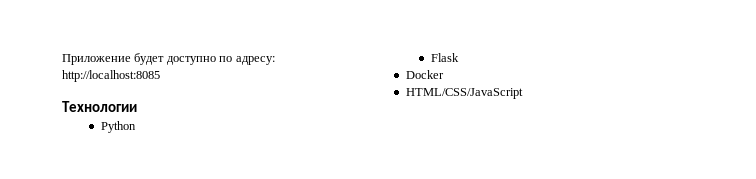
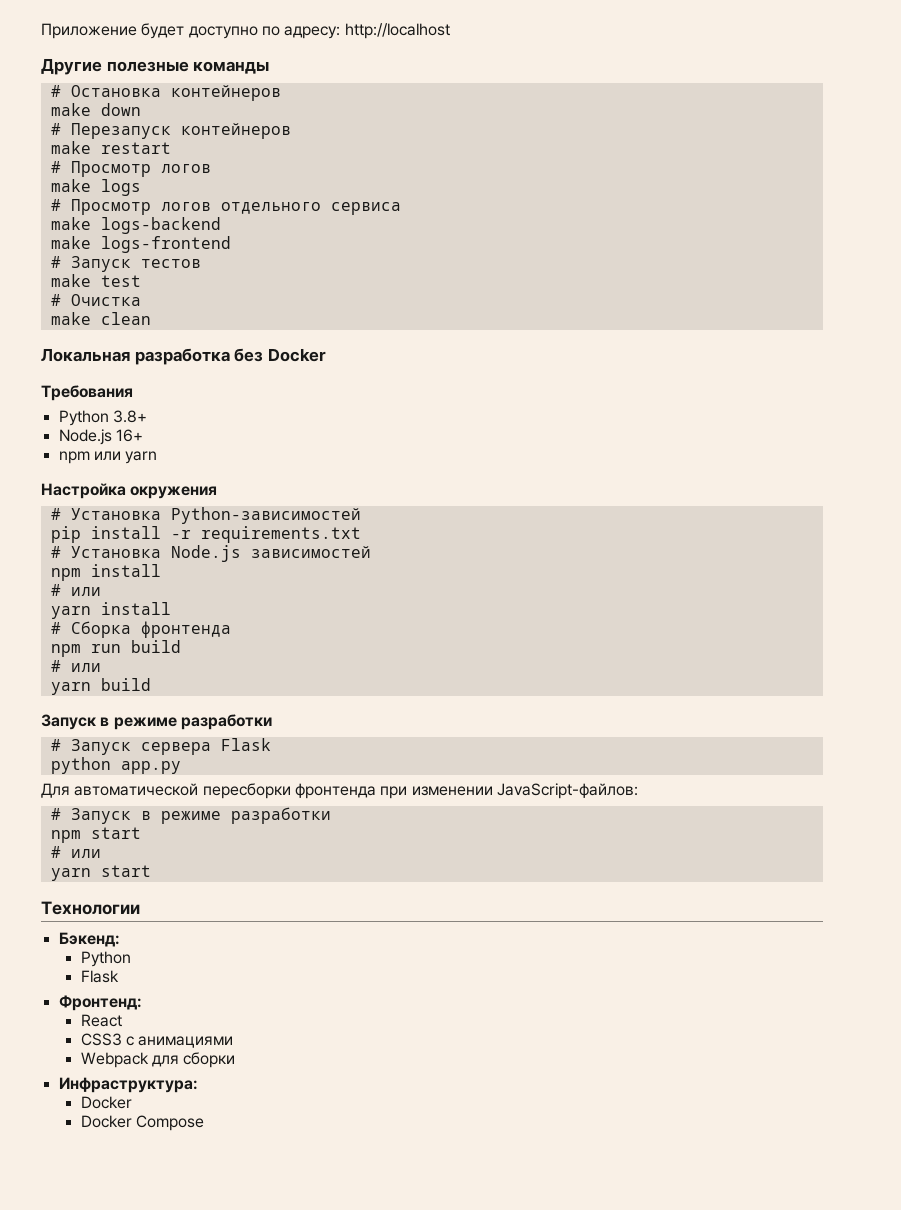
- Приложение будет доступно по адресу: http://localhost:8085
+ Приложение будет доступно по адресу: http://localhost
+ Другие полезные команды
+ # Остановка контейнеров
+ make down
+ # Перезапуск контейнеров
+ make restart
+ # Просмотр логов
+ make logs
+ # Просмотр логов отдельного сервиса
+ make logs-backend
+ make logs-frontend
+ # Запуск тестов
+ make test
+ # Очистка
+ make clean
+ Локальная разработка без Docker
+ Требования
+ Python 3.8+
+ Node.js 16+
+ npm или yarn
+ Настройка окружения
+ # Установка Python-зависимостей
+ pip install -r requirements.txt
+ # Установка Node.js зависимостей
+ npm install
+ # или
+ yarn install
+ # Сборка фронтенда
+ npm run build
+ # или
+ yarn build
+ Запуск в режиме разработки
+ # Запуск сервера Flask
+ python app.py
+ Для автоматической пересборки фронтенда при изменении JavaScript-файлов:
+ # Запуск в режиме разработки
+ npm start
+ # или
+ yarn start
+ Бэкенд:
+ Фронтенд:
+ React
+ CSS3 с анимациями
+ Webpack для сборки
+ Инфраструктура:
  Docker
- HTML/CSS/JavaScript
+ Docker Compose

